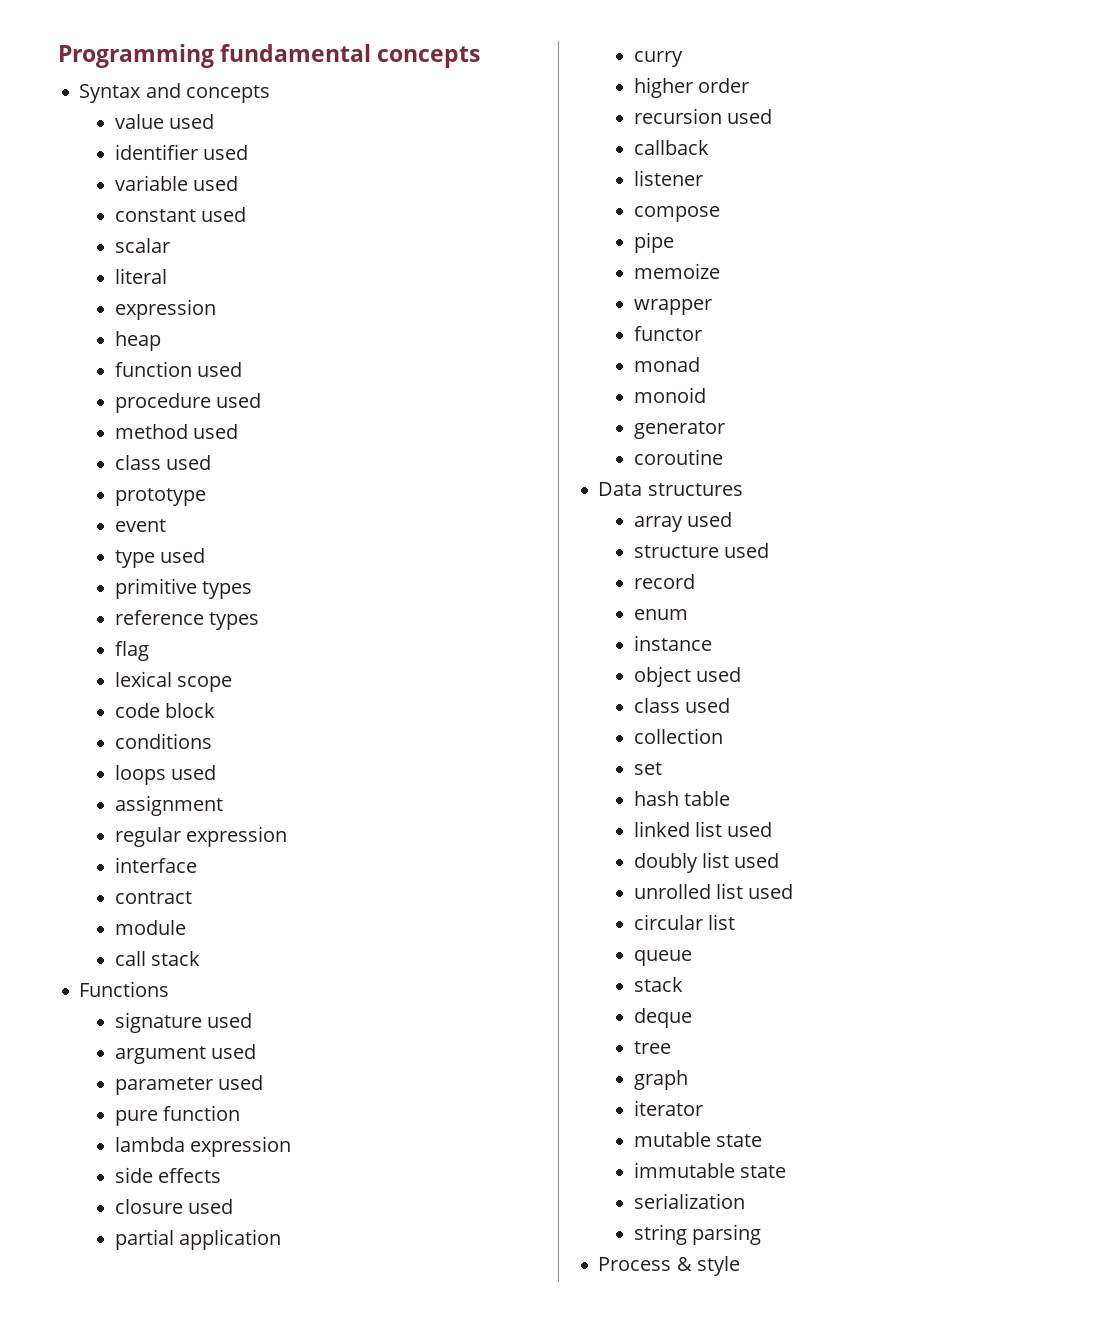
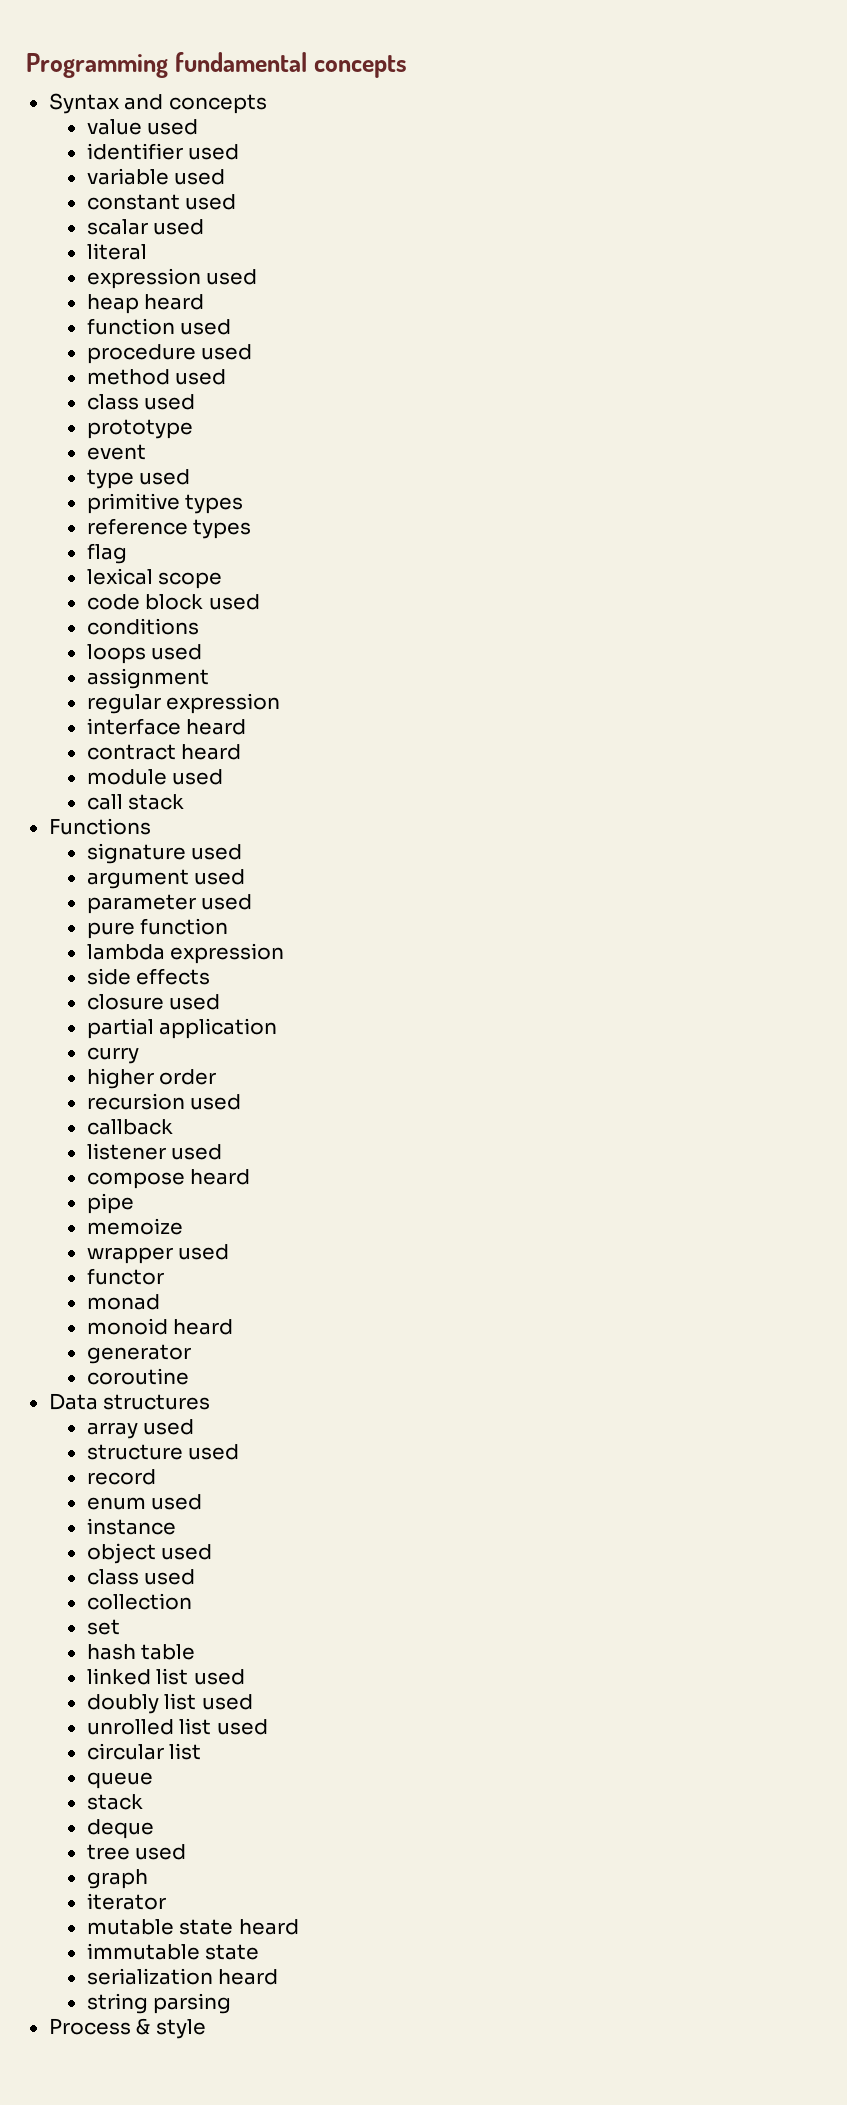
- scalar
+ scalar used
  literal
- expression
+ expression used
- heap
+ heap heard
- code block
+ code block used
- interface
+ interface heard
- contract
+ contract heard
- module
+ module used
- listener
+ listener used
- compose
+ compose heard
- wrapper
+ wrapper used
- monoid
+ monoid heard
- enum
+ enum used
- tree
+ tree used
- mutable state
+ mutable state heard
- serialization
+ serialization heard

